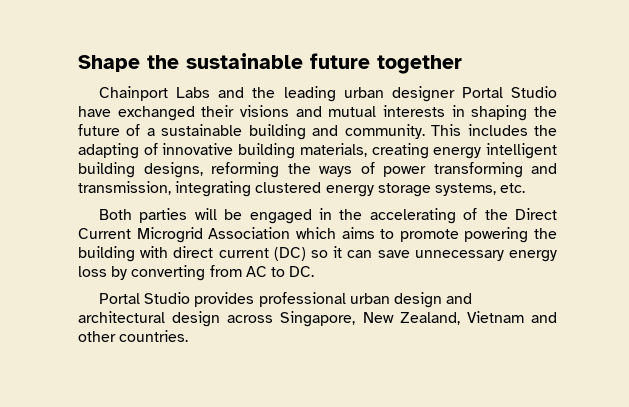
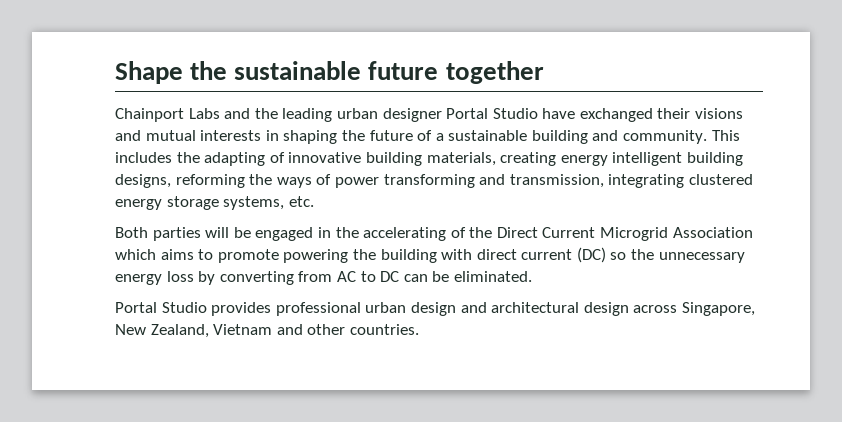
- Both parties will be engaged in the accelerating of the Direct Current Microgrid Association which aims to promote powering the building with direct current (DC) so it can save unnecessary energy loss by converting from AC to DC.
+ Both parties will be engaged in the accelerating of the Direct Current Microgrid Association which aims to promote powering the building with direct current (DC) so the unnecessary energy loss by converting from AC to DC can be eliminated.

